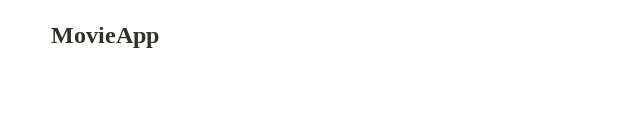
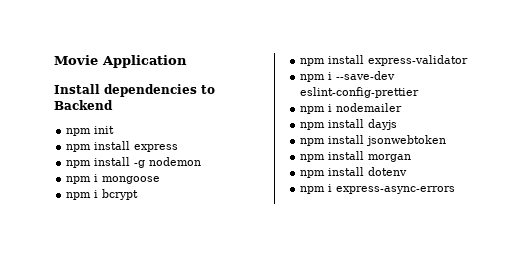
- MovieApp
+ Movie Application
+ Install dependencies to Backend
+ npm init
+ npm install express
+ npm install -g nodemon
+ npm i mongoose
+ npm i bcrypt
+ npm install express-validator
+ npm i --save-dev eslint-config-prettier
+ npm i nodemailer
+ npm install dayjs
+ npm install jsonwebtoken
+ npm install morgan
+ npm install dotenv
+ npm i express-async-errors

